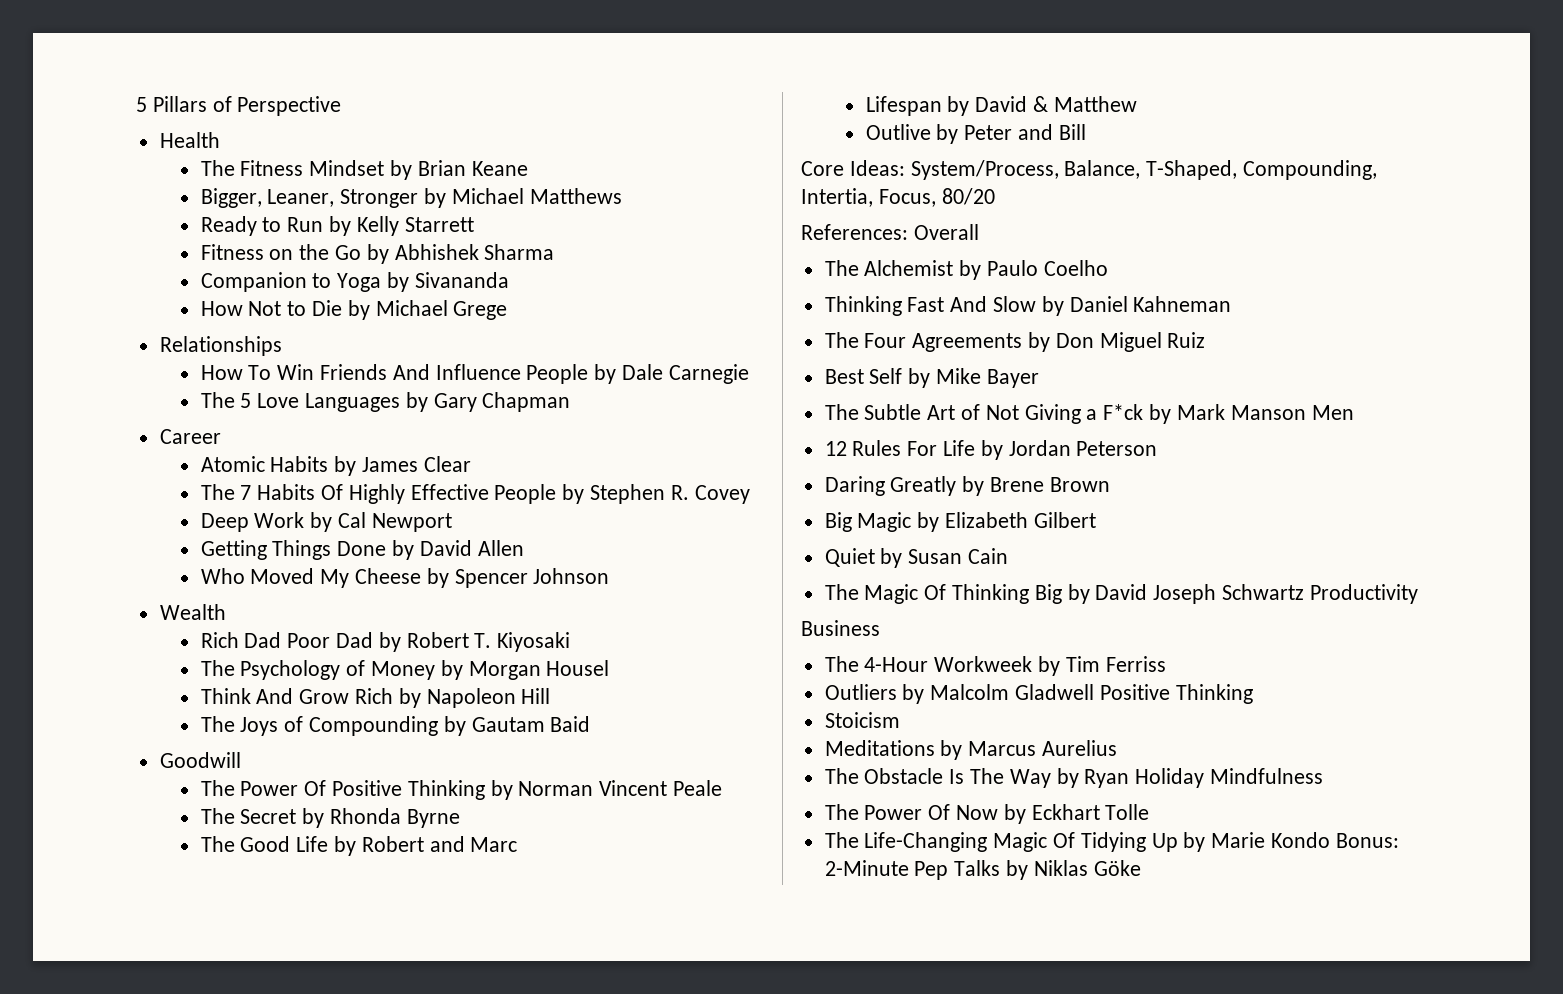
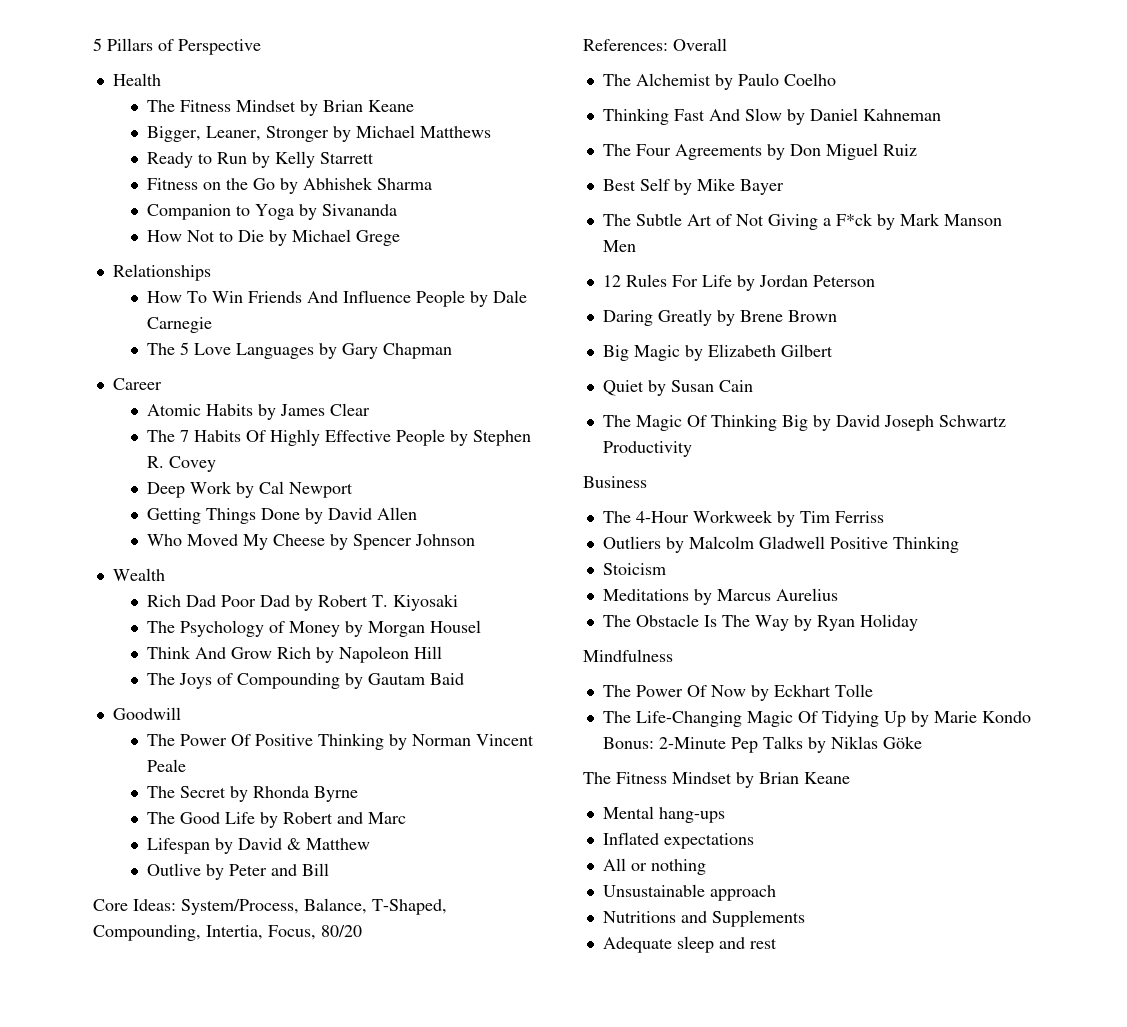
- The Obstacle Is The Way by Ryan Holiday Mindfulness
+ The Obstacle Is The Way by Ryan Holiday
+ Mindfulness
  The Life-Changing Magic Of Tidying Up by Marie Kondo Bonus: 2-Minute Pep Talks by Niklas Göke
+ The Fitness Mindset by Brian Keane
+ Mental hang-ups
+ Inflated expectations
+ All or nothing
+ Unsustainable approach
+ Nutritions and Supplements
+ Adequate sleep and rest

